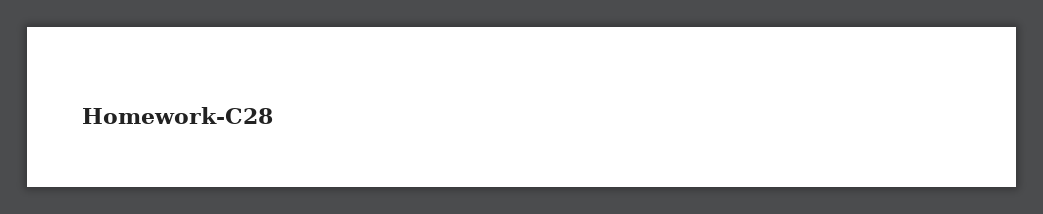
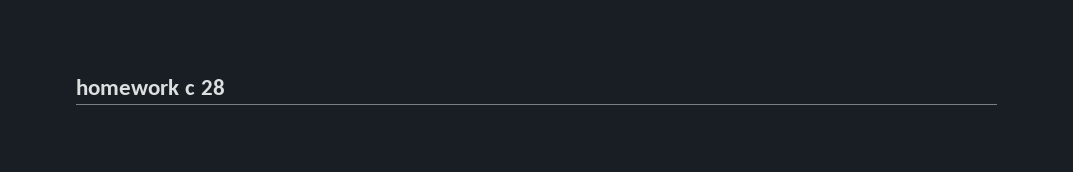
- Homework-C28
+ homework c 28

